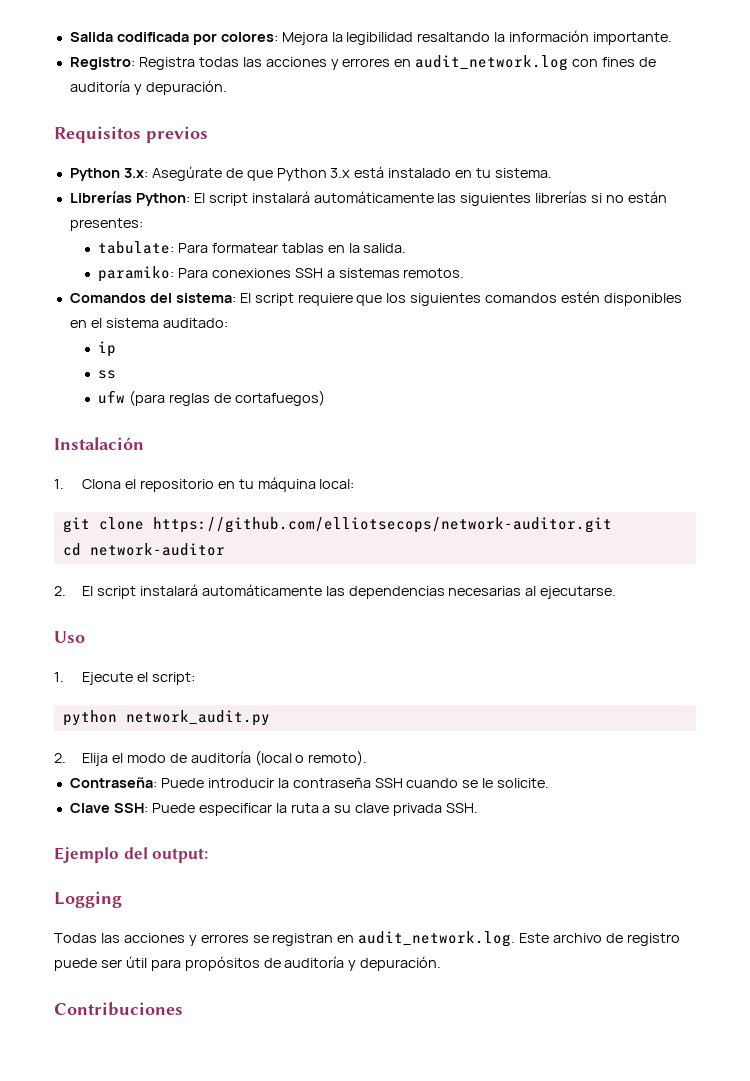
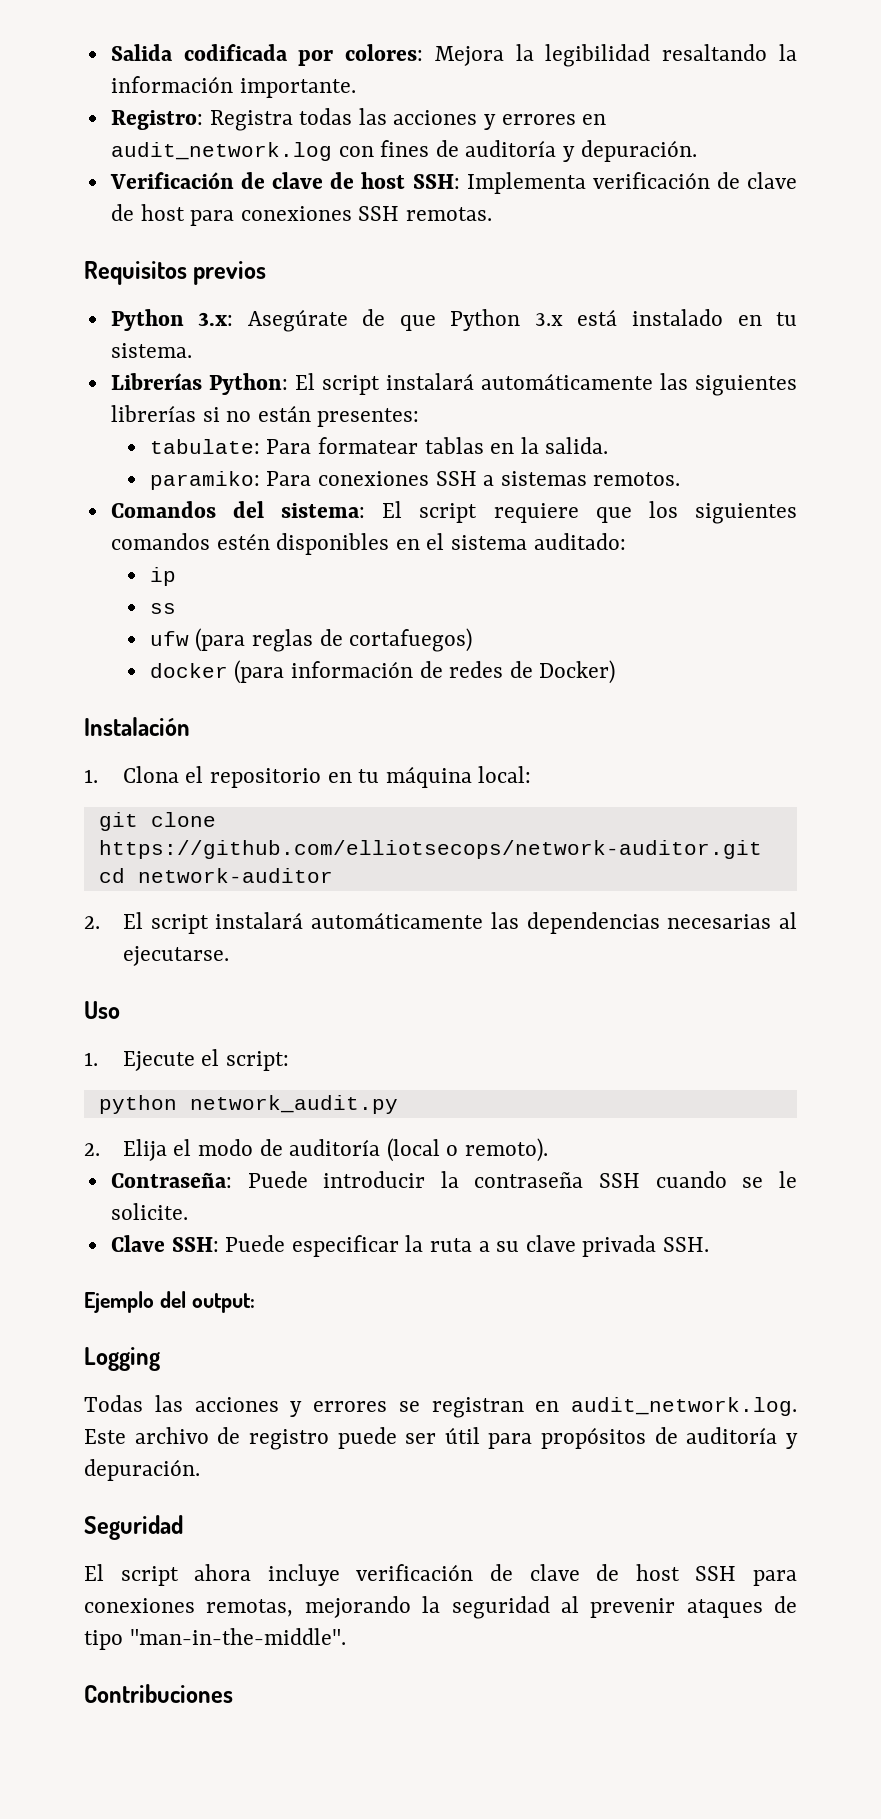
+ Verificación de clave de host SSH: Implementa verificación de clave de host para conexiones SSH remotas.
+ docker (para información de redes de Docker)
+ Seguridad
+ El script ahora incluye verificación de clave de host SSH para conexiones remotas, mejorando la seguridad al prevenir ataques de tipo "man-in-the-middle".

